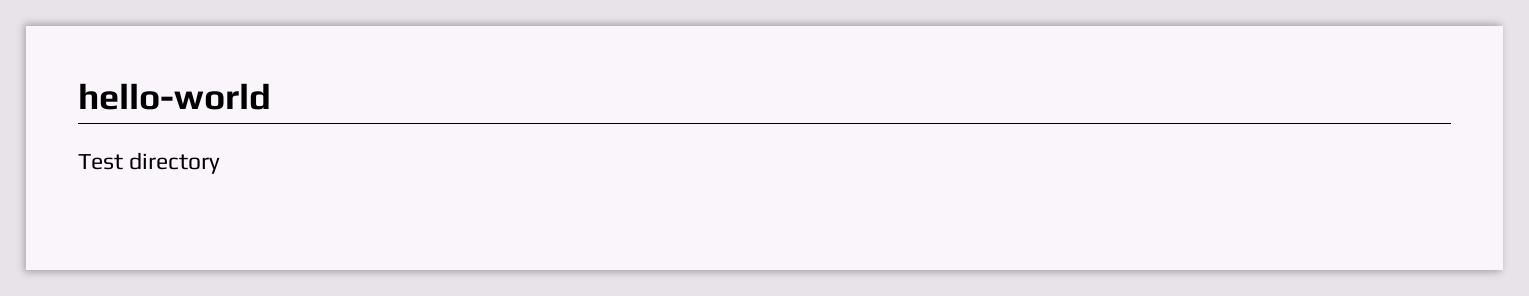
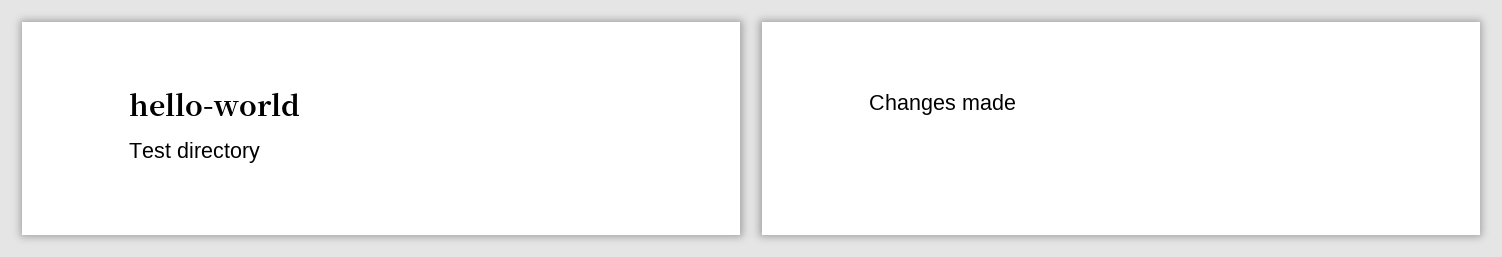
+ Changes made

